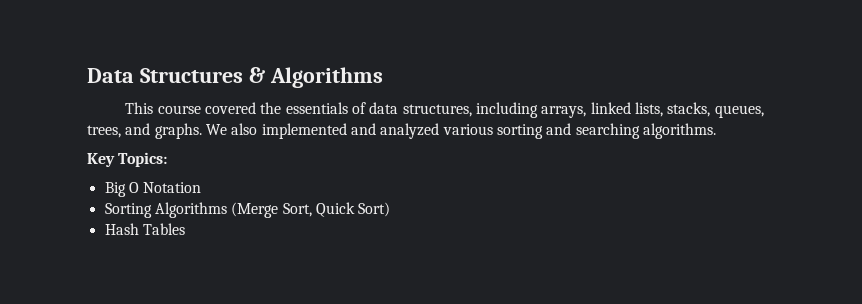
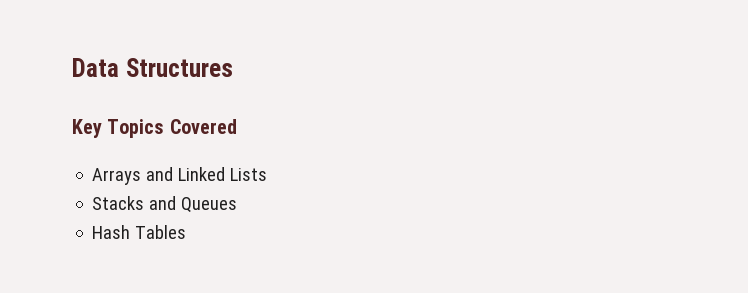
- Data Structures & Algorithms
- This course covered the essentials of data structures, including arrays, linked lists, stacks, queues, trees, and graphs. We also implemented and analyzed various sorting and searching algorithms.
- Key Topics:
- Big O Notation
- Sorting Algorithms (Merge Sort, Quick Sort)
+ Data Structures
+ Key Topics Covered
+ Arrays and Linked Lists
+ Stacks and Queues

